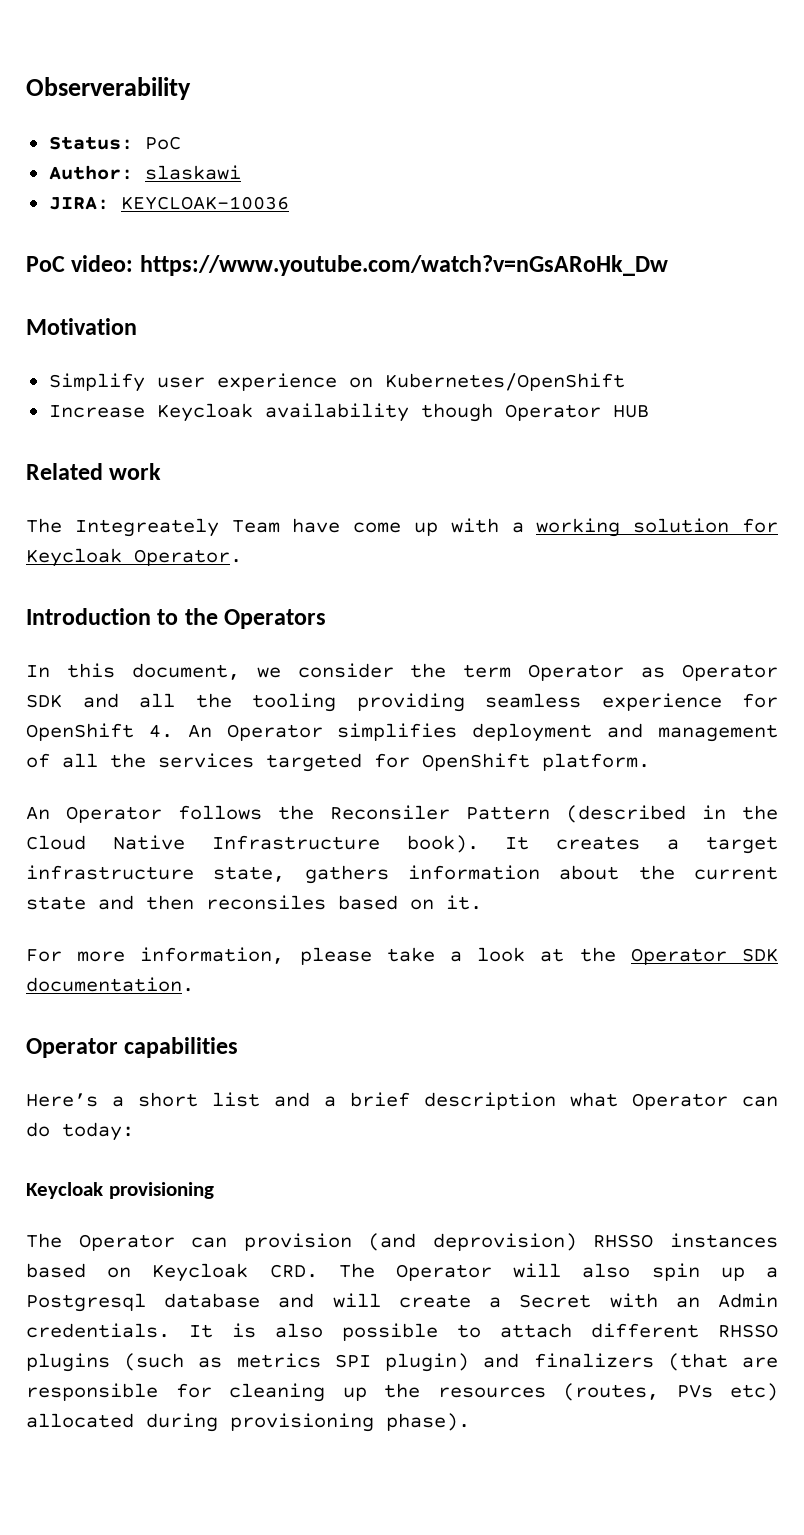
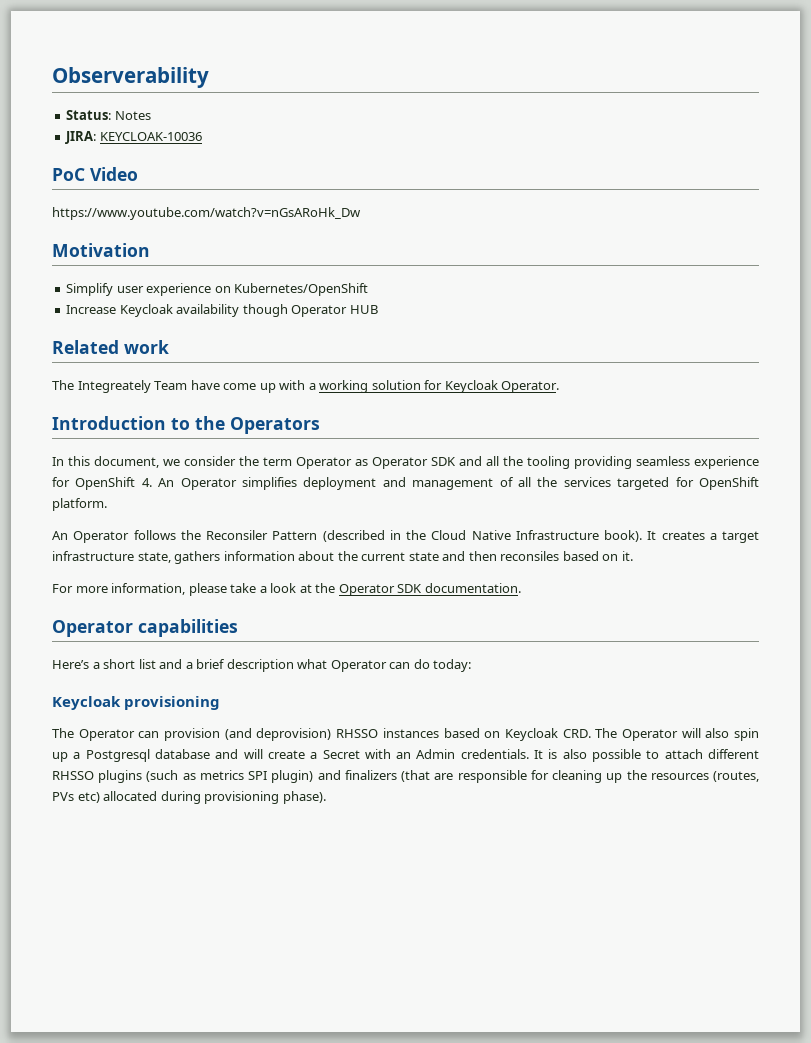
- Status: PoC
- Author: slaskawi
+ Status: Notes
- PoC video: https://www.youtube.com/watch?v=nGsARoHk_Dw
+ PoC Video
+ https://www.youtube.com/watch?v=nGsARoHk_Dw

